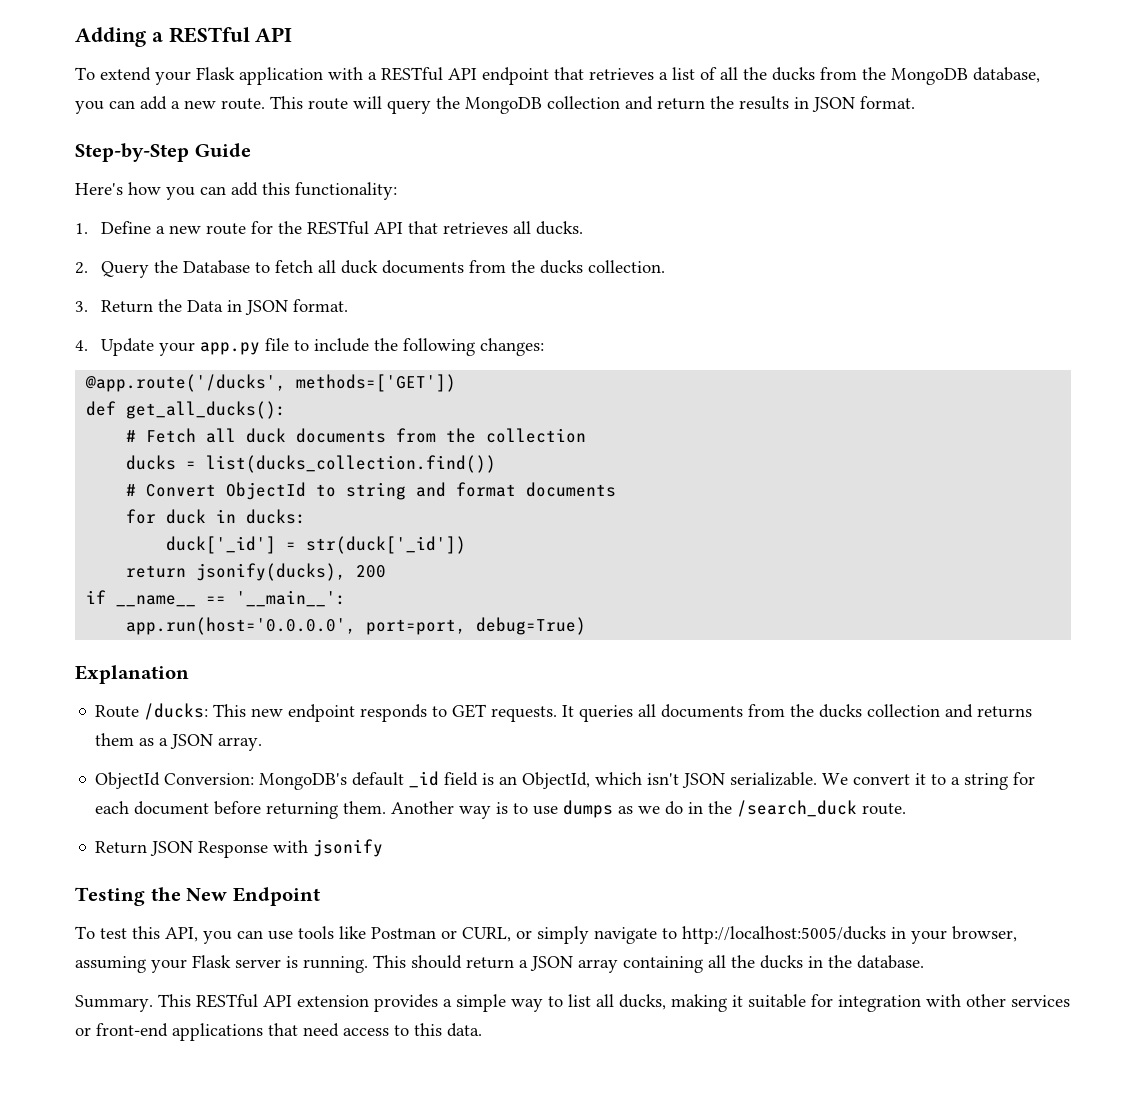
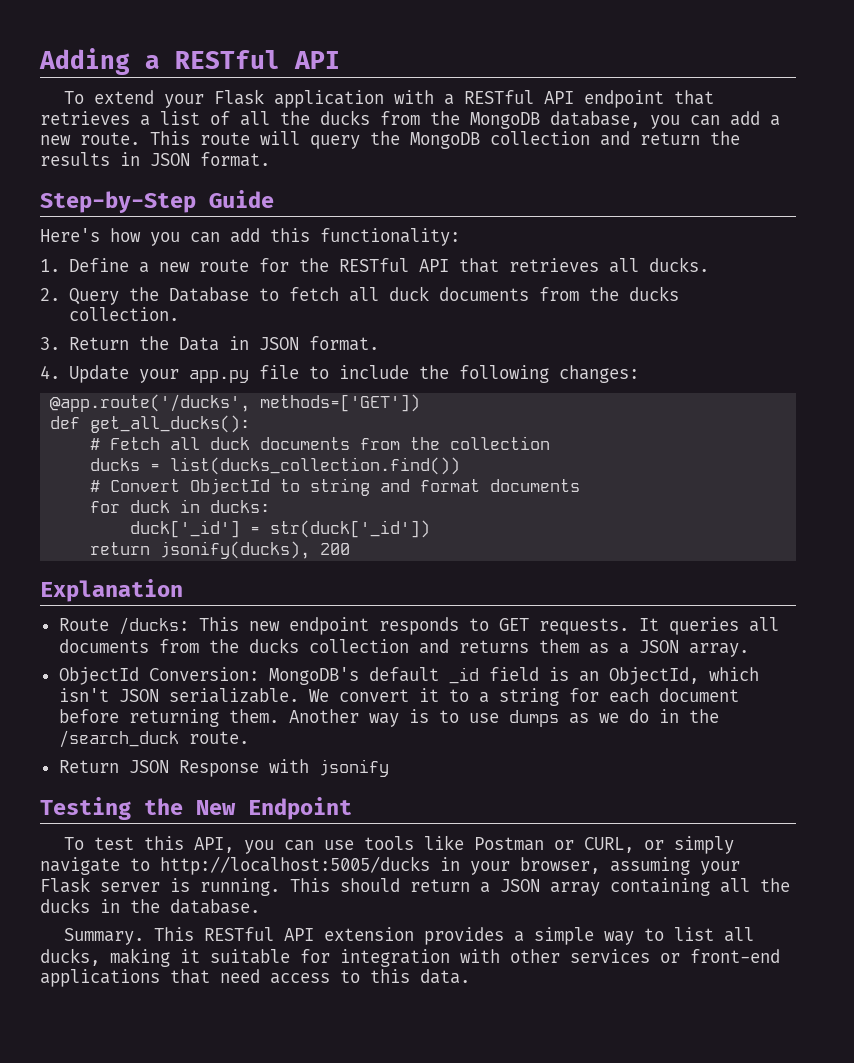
- if __name__ == '__main__':
- app.run(host='0.0.0.0', port=port, debug=True)

